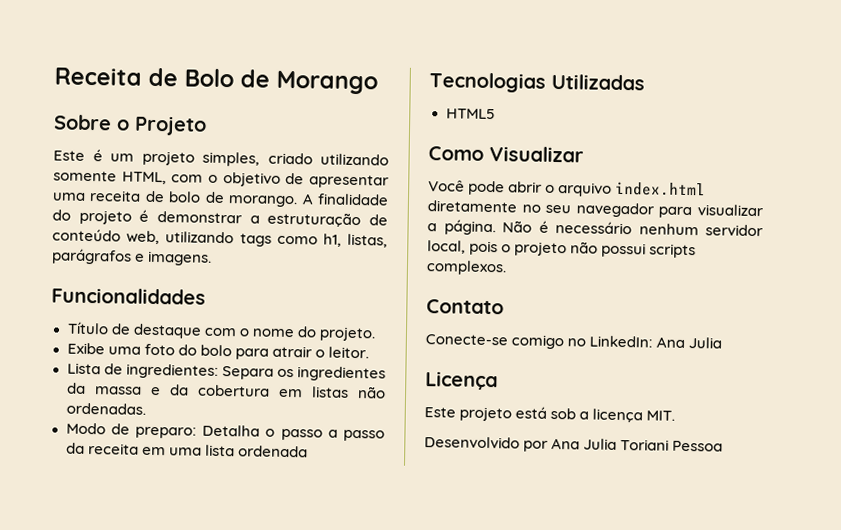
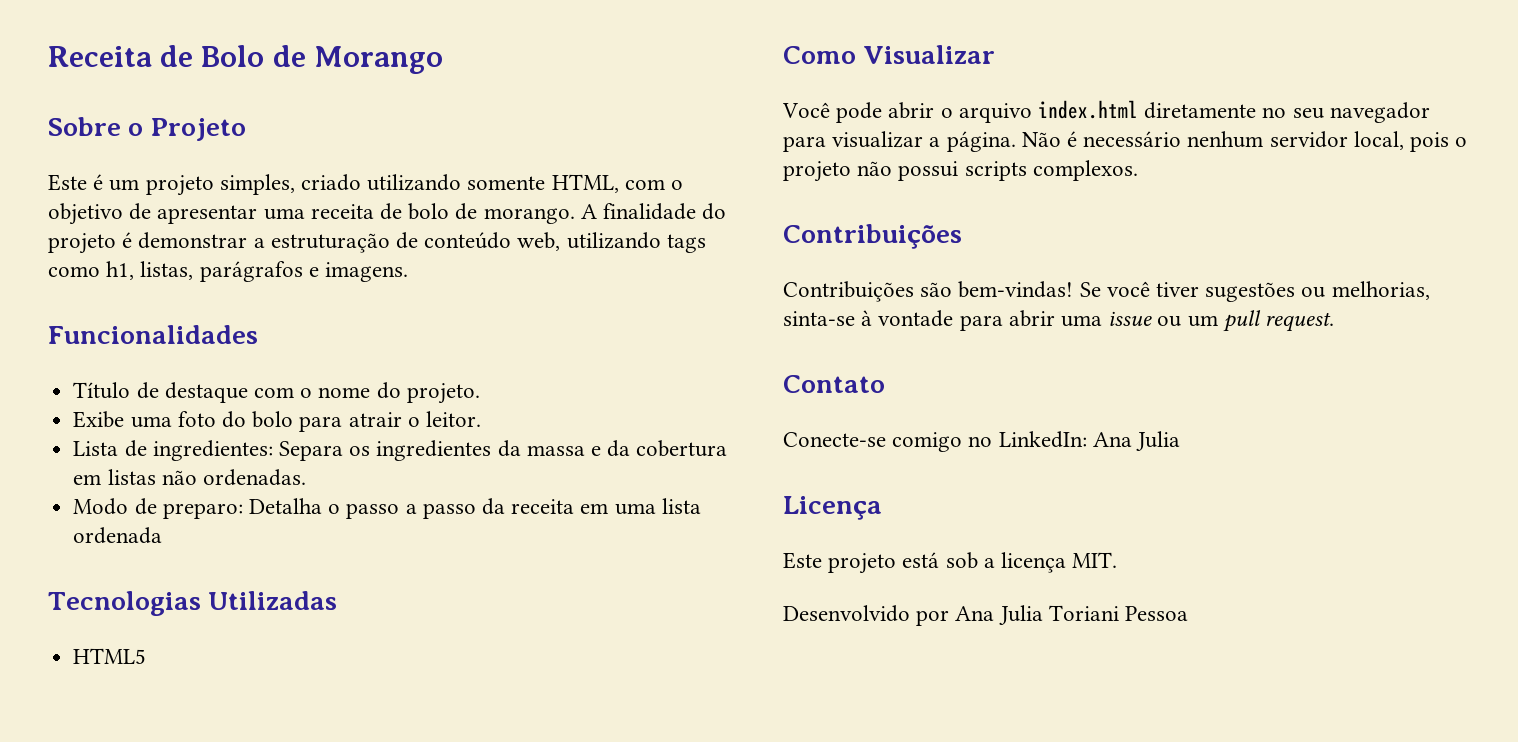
  Não é necessário nenhum servidor local, pois o projeto não possui scripts complexos.
+ Contribuições
+ Contribuições são bem-vindas! Se você tiver sugestões ou melhorias, sinta-se à vontade para abrir uma issue ou um pull request.

